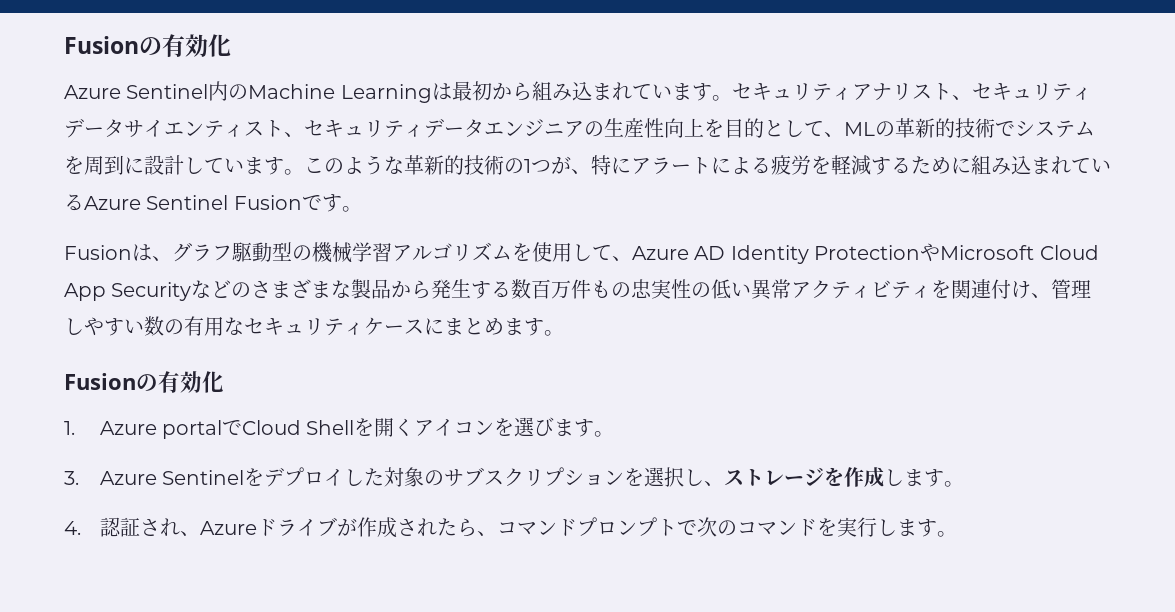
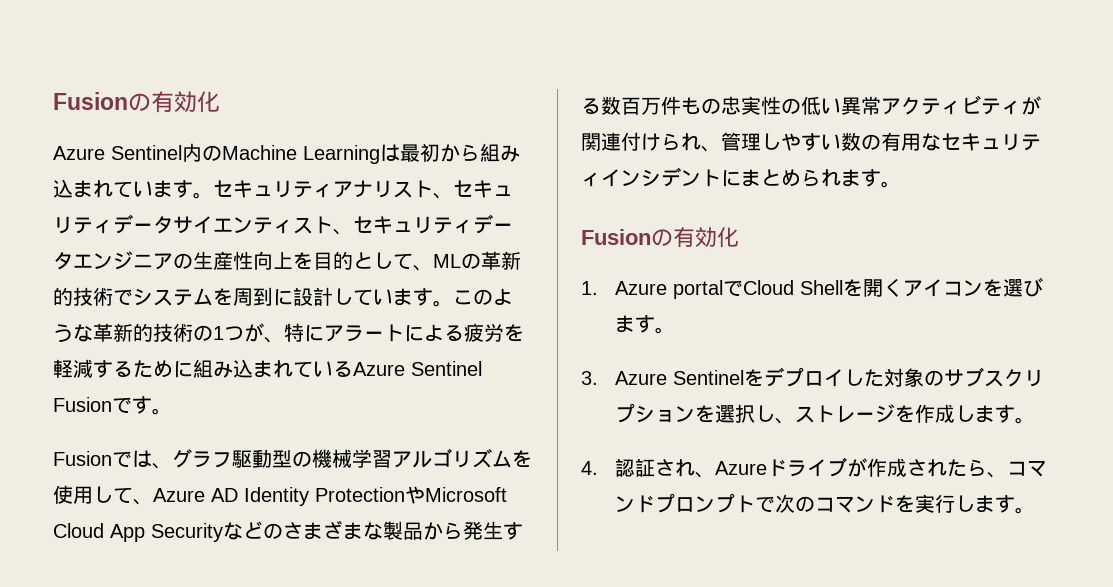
- Fusionは、グラフ駆動型の機械学習アルゴリズムを使用して、Azure AD Identity ProtectionやMicrosoft Cloud App Securityなどのさまざまな製品から発生する数百万件もの忠実性の低い異常アクティビティを関連付け、管理しやすい数の有用なセキュリティケースにまとめます。
+ Fusionでは、グラフ駆動型の機械学習アルゴリズムを使用して、Azure AD Identity ProtectionやMicrosoft Cloud App Securityなどのさまざまな製品から発生する数百万件もの忠実性の低い異常アクティビティが関連付けられ、管理しやすい数の有用なセキュリティインシデントにまとめられます。

